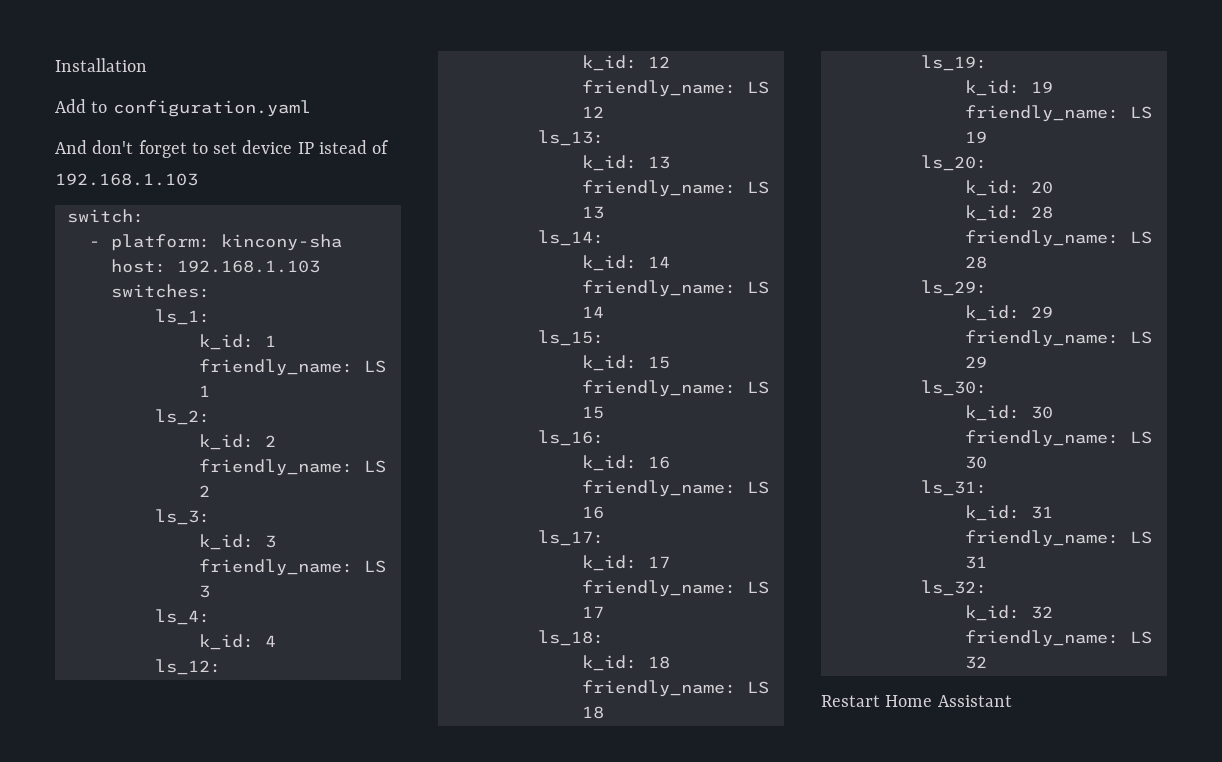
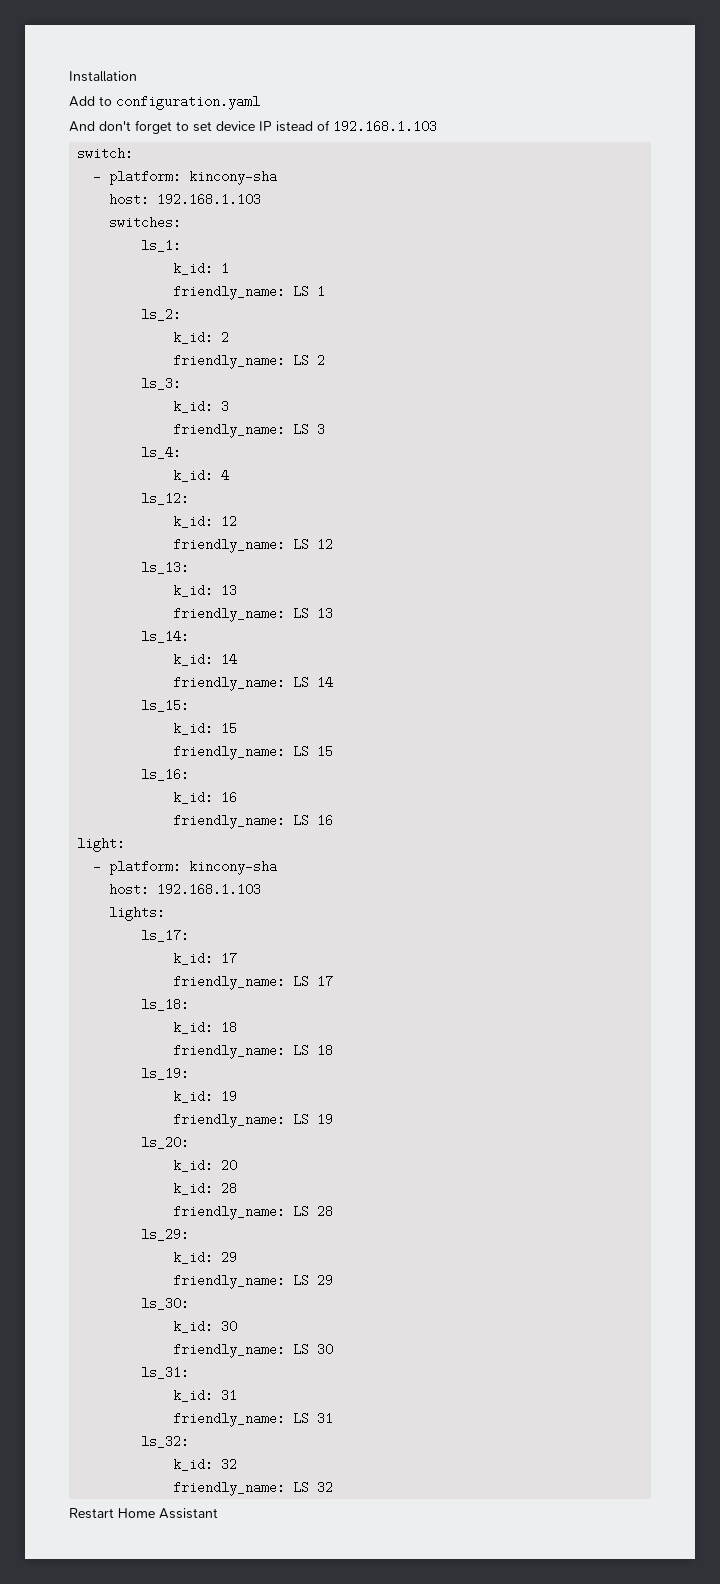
+ light:
+ - platform: kincony-sha
+ host: 192.168.1.103
+ lights:

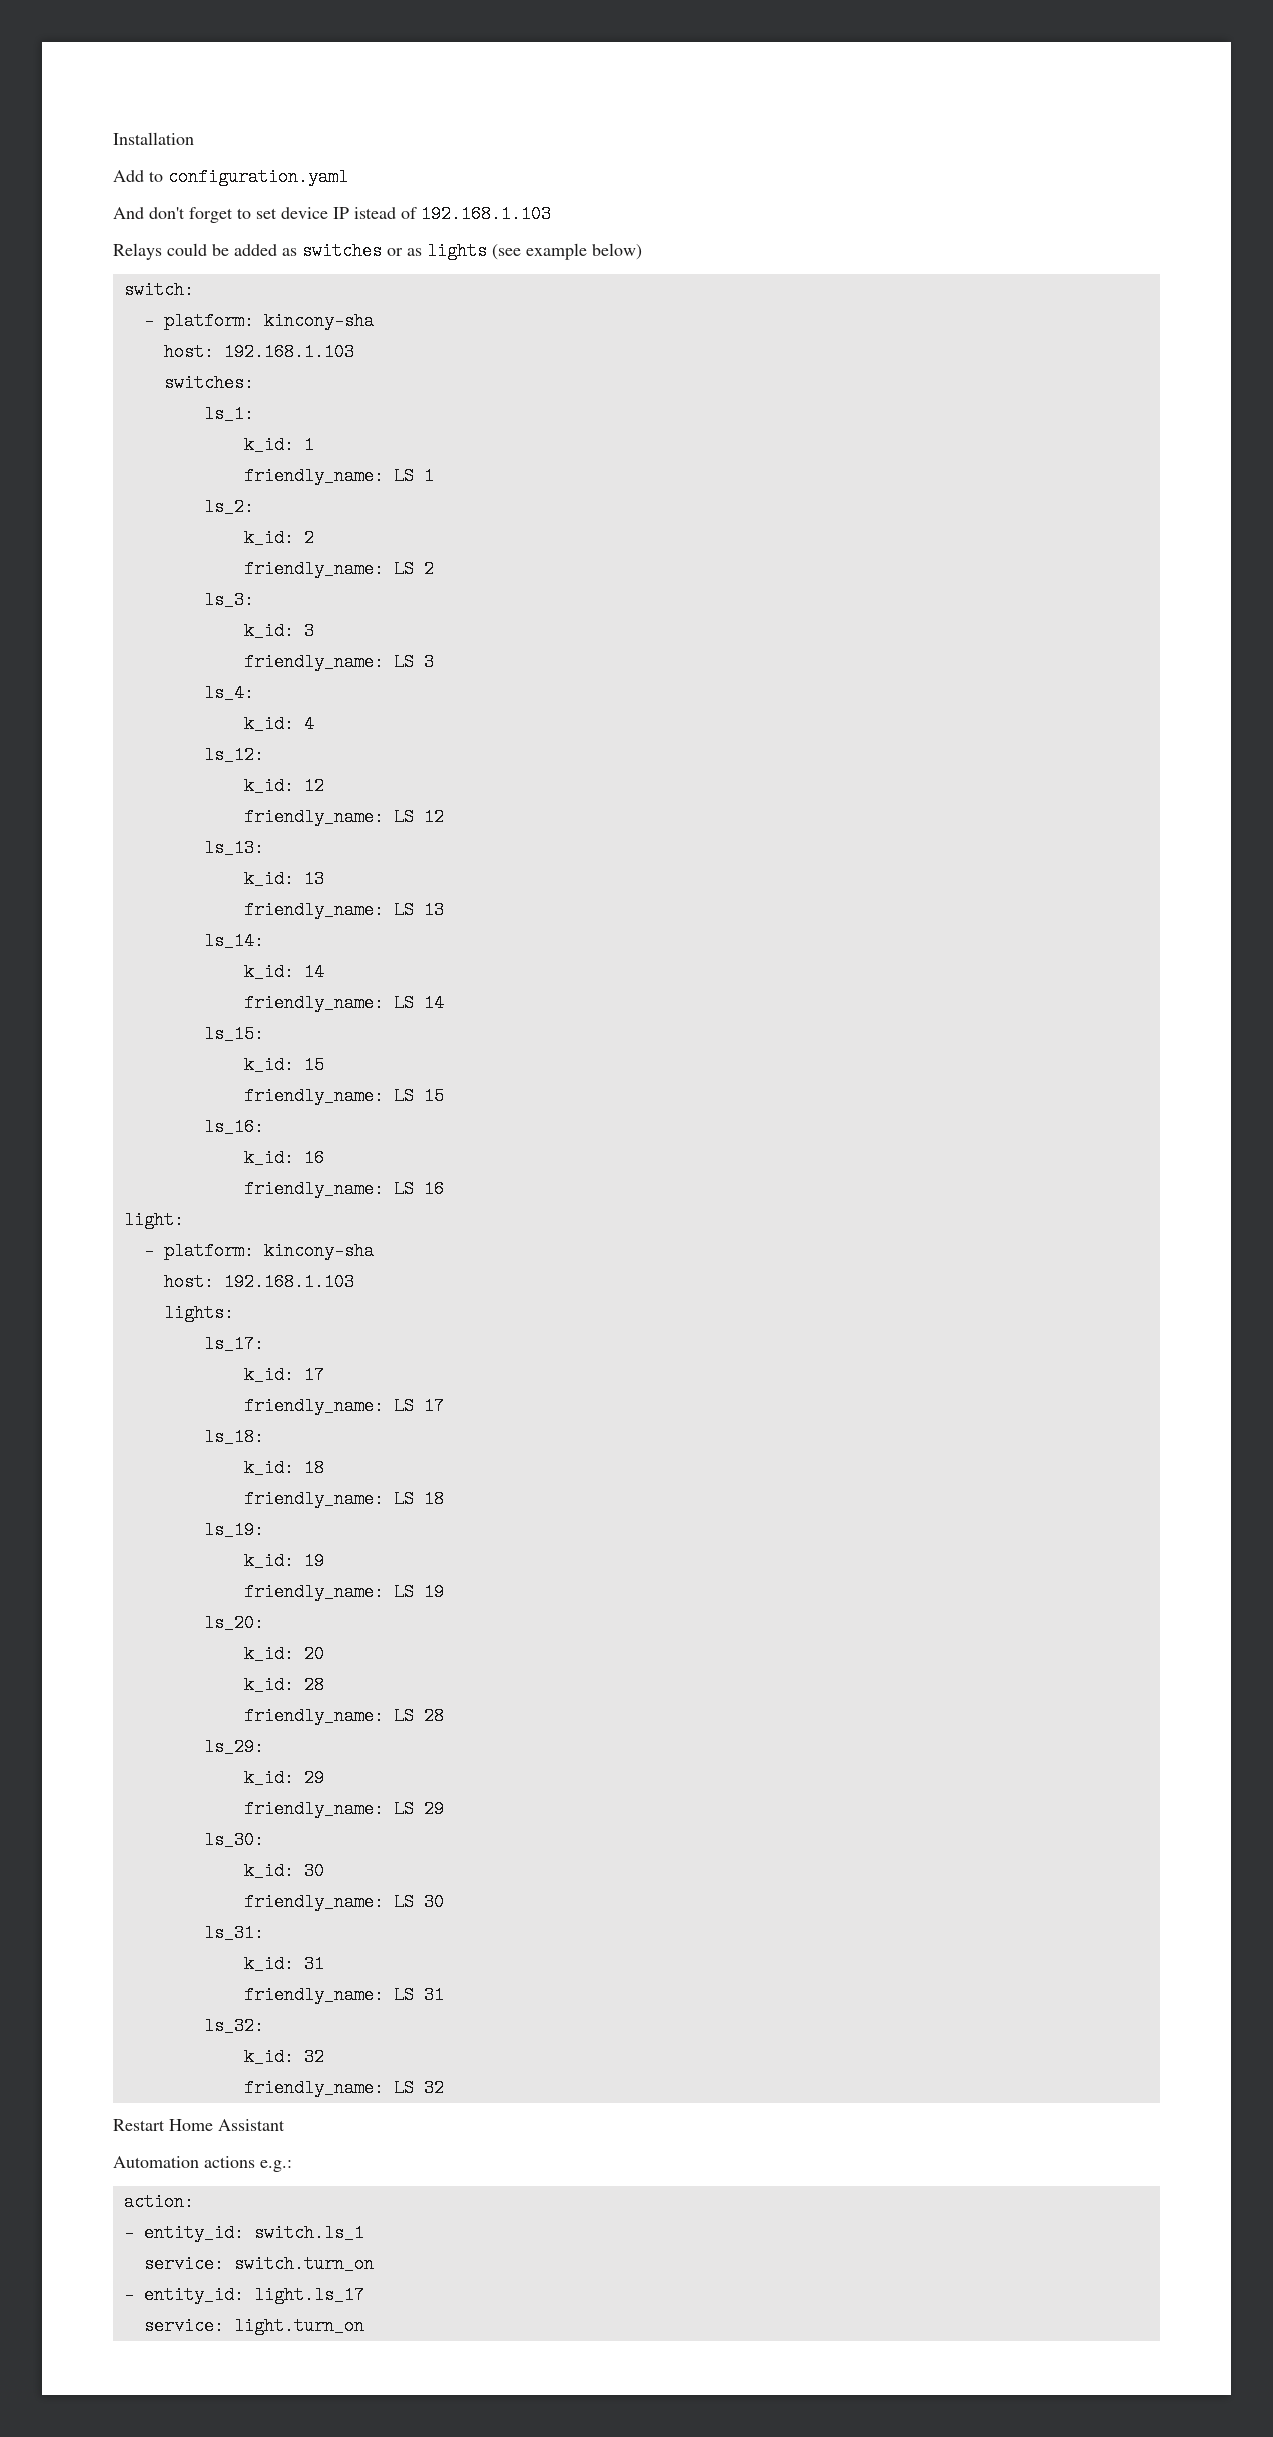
+ Relays could be added as switches or as lights (see example below)
+ Automation actions e.g.:
+ action:
+ - entity_id: switch.ls_1
+ service: switch.turn_on
+ - entity_id: light.ls_17
+ service: light.turn_on

